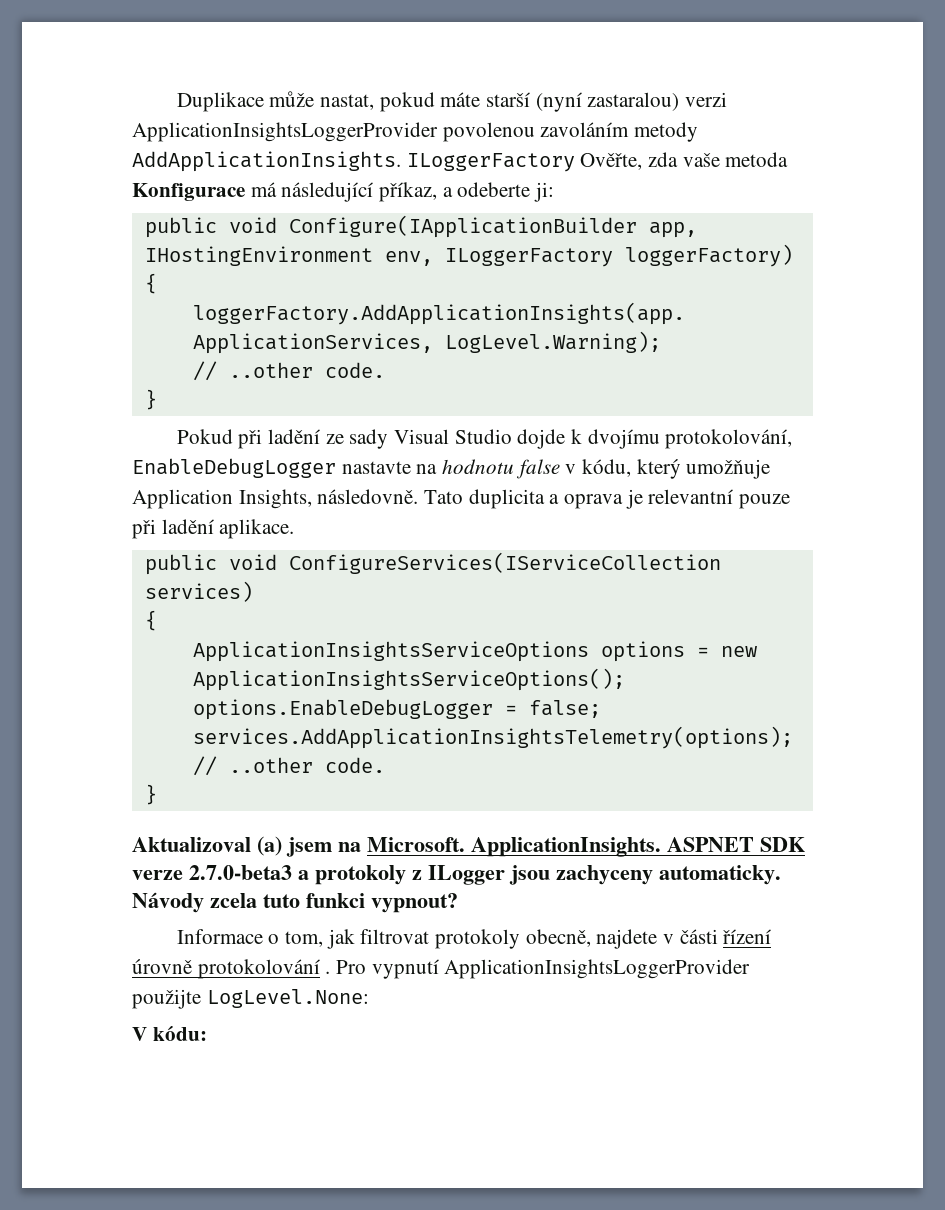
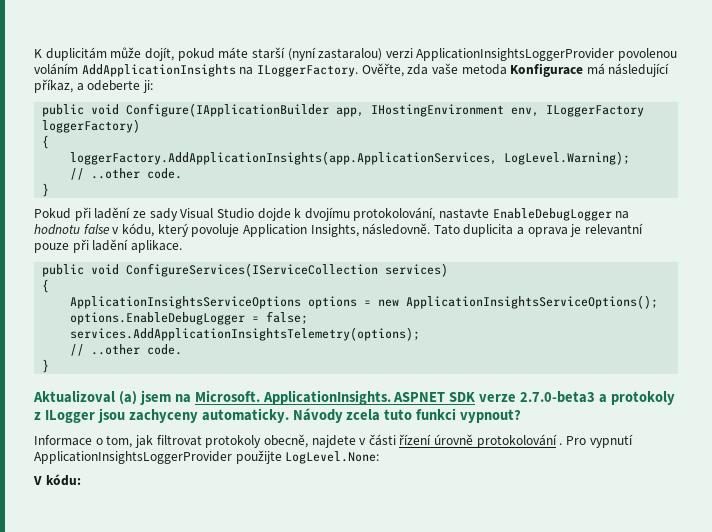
- Duplikace může nastat, pokud máte starší (nyní zastaralou) verzi ApplicationInsightsLoggerProvider povolenou zavoláním metody AddApplicationInsights. ILoggerFactory Ověřte, zda vaše metoda Konfigurace má následující příkaz, a odeberte ji:
+ K duplicitám může dojít, pokud máte starší (nyní zastaralou) verzi ApplicationInsightsLoggerProvider povolenou voláním AddApplicationInsights na ILoggerFactory. Ověřte, zda vaše metoda Konfigurace má následující příkaz, a odeberte ji:
- Pokud při ladění ze sady Visual Studio dojde k dvojímu protokolování, EnableDebugLogger nastavte na hodnotu false v kódu, který umožňuje Application Insights, následovně.
+ Pokud při ladění ze sady Visual Studio dojde k dvojímu protokolování, nastavte EnableDebugLogger na hodnotu false v kódu, který povoluje Application Insights, následovně.

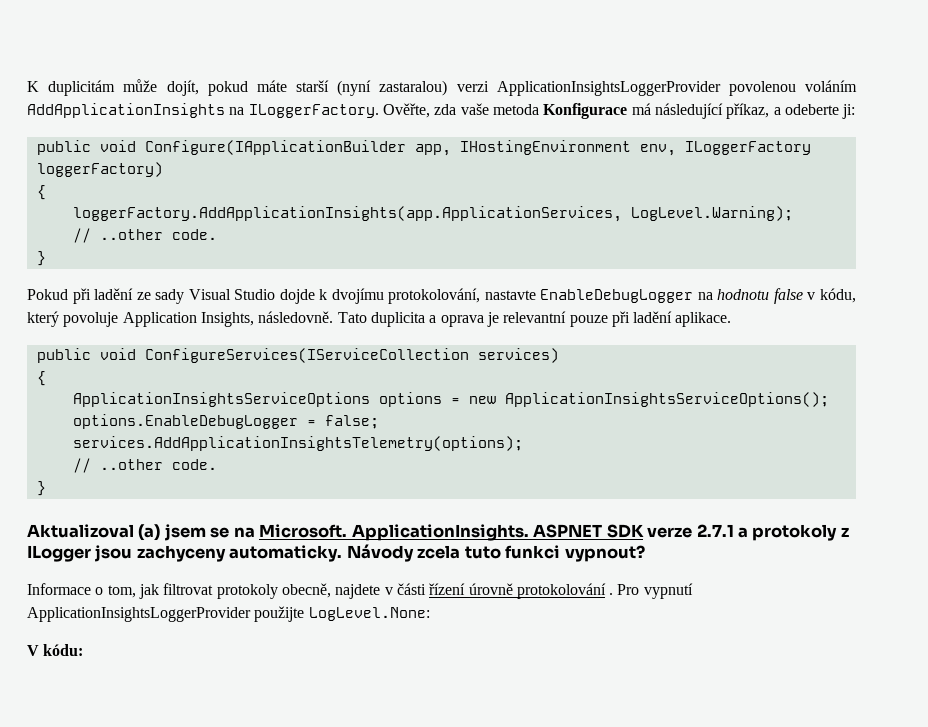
- Aktualizoval (a) jsem na Microsoft.
+ Aktualizoval (a) jsem se na Microsoft.
- ASPNET SDK verze 2.7.0-beta3 a protokoly z ILogger jsou zachyceny automaticky.
+ ASPNET SDK verze 2.7.1 a protokoly z ILogger jsou zachyceny automaticky.

